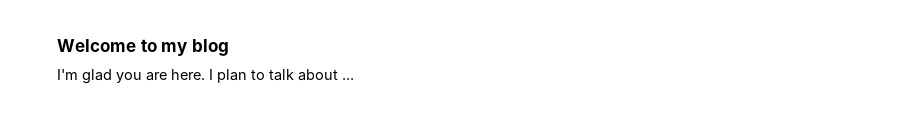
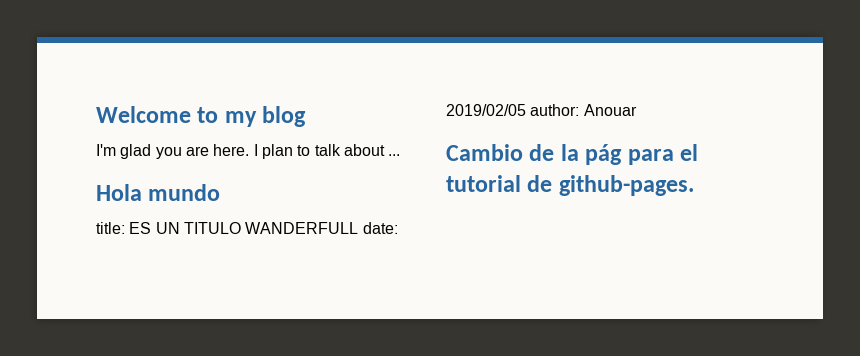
+ Hola mundo
+ title: ES UN TITULO WANDERFULL date: 2019/02/05 author: Anouar
+ Cambio de la pág para el tutorial de github-pages.

